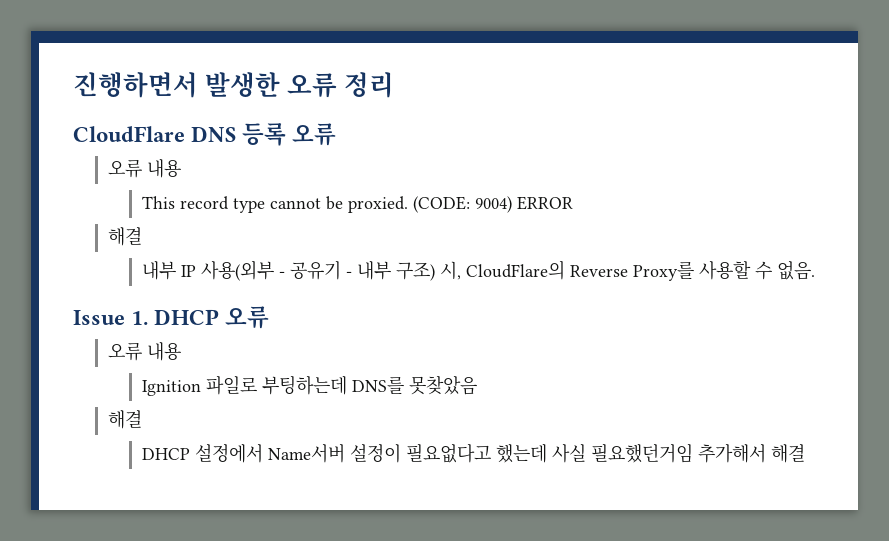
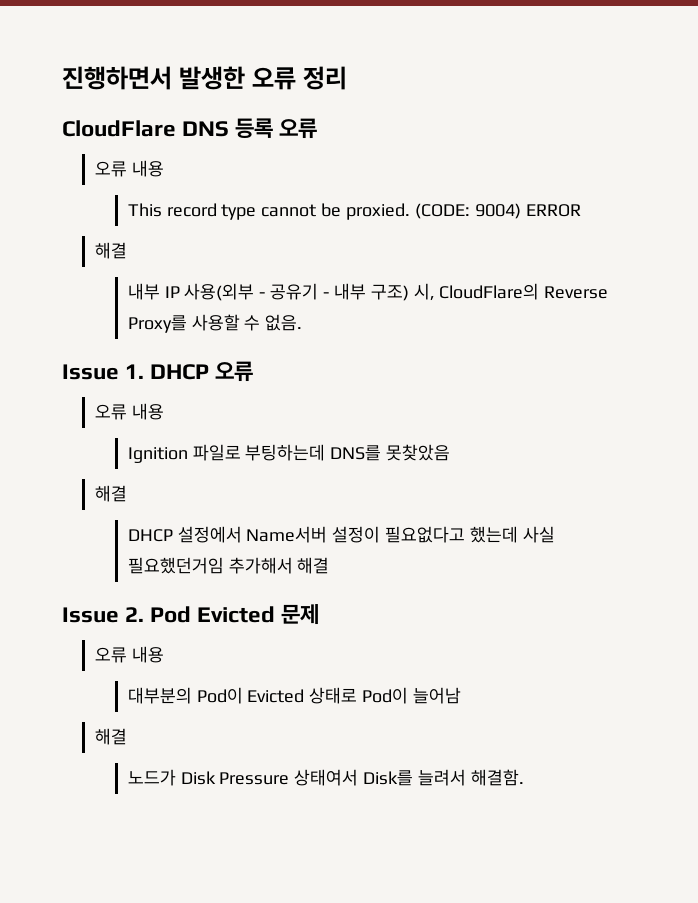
+ Issue 2. Pod Evicted 문제
+ 오류 내용
+ 대부분의 Pod이 Evicted 상태로 Pod이 늘어남
+ 해결
+ 노드가 Disk Pressure 상태여서 Disk를 늘려서 해결함.

